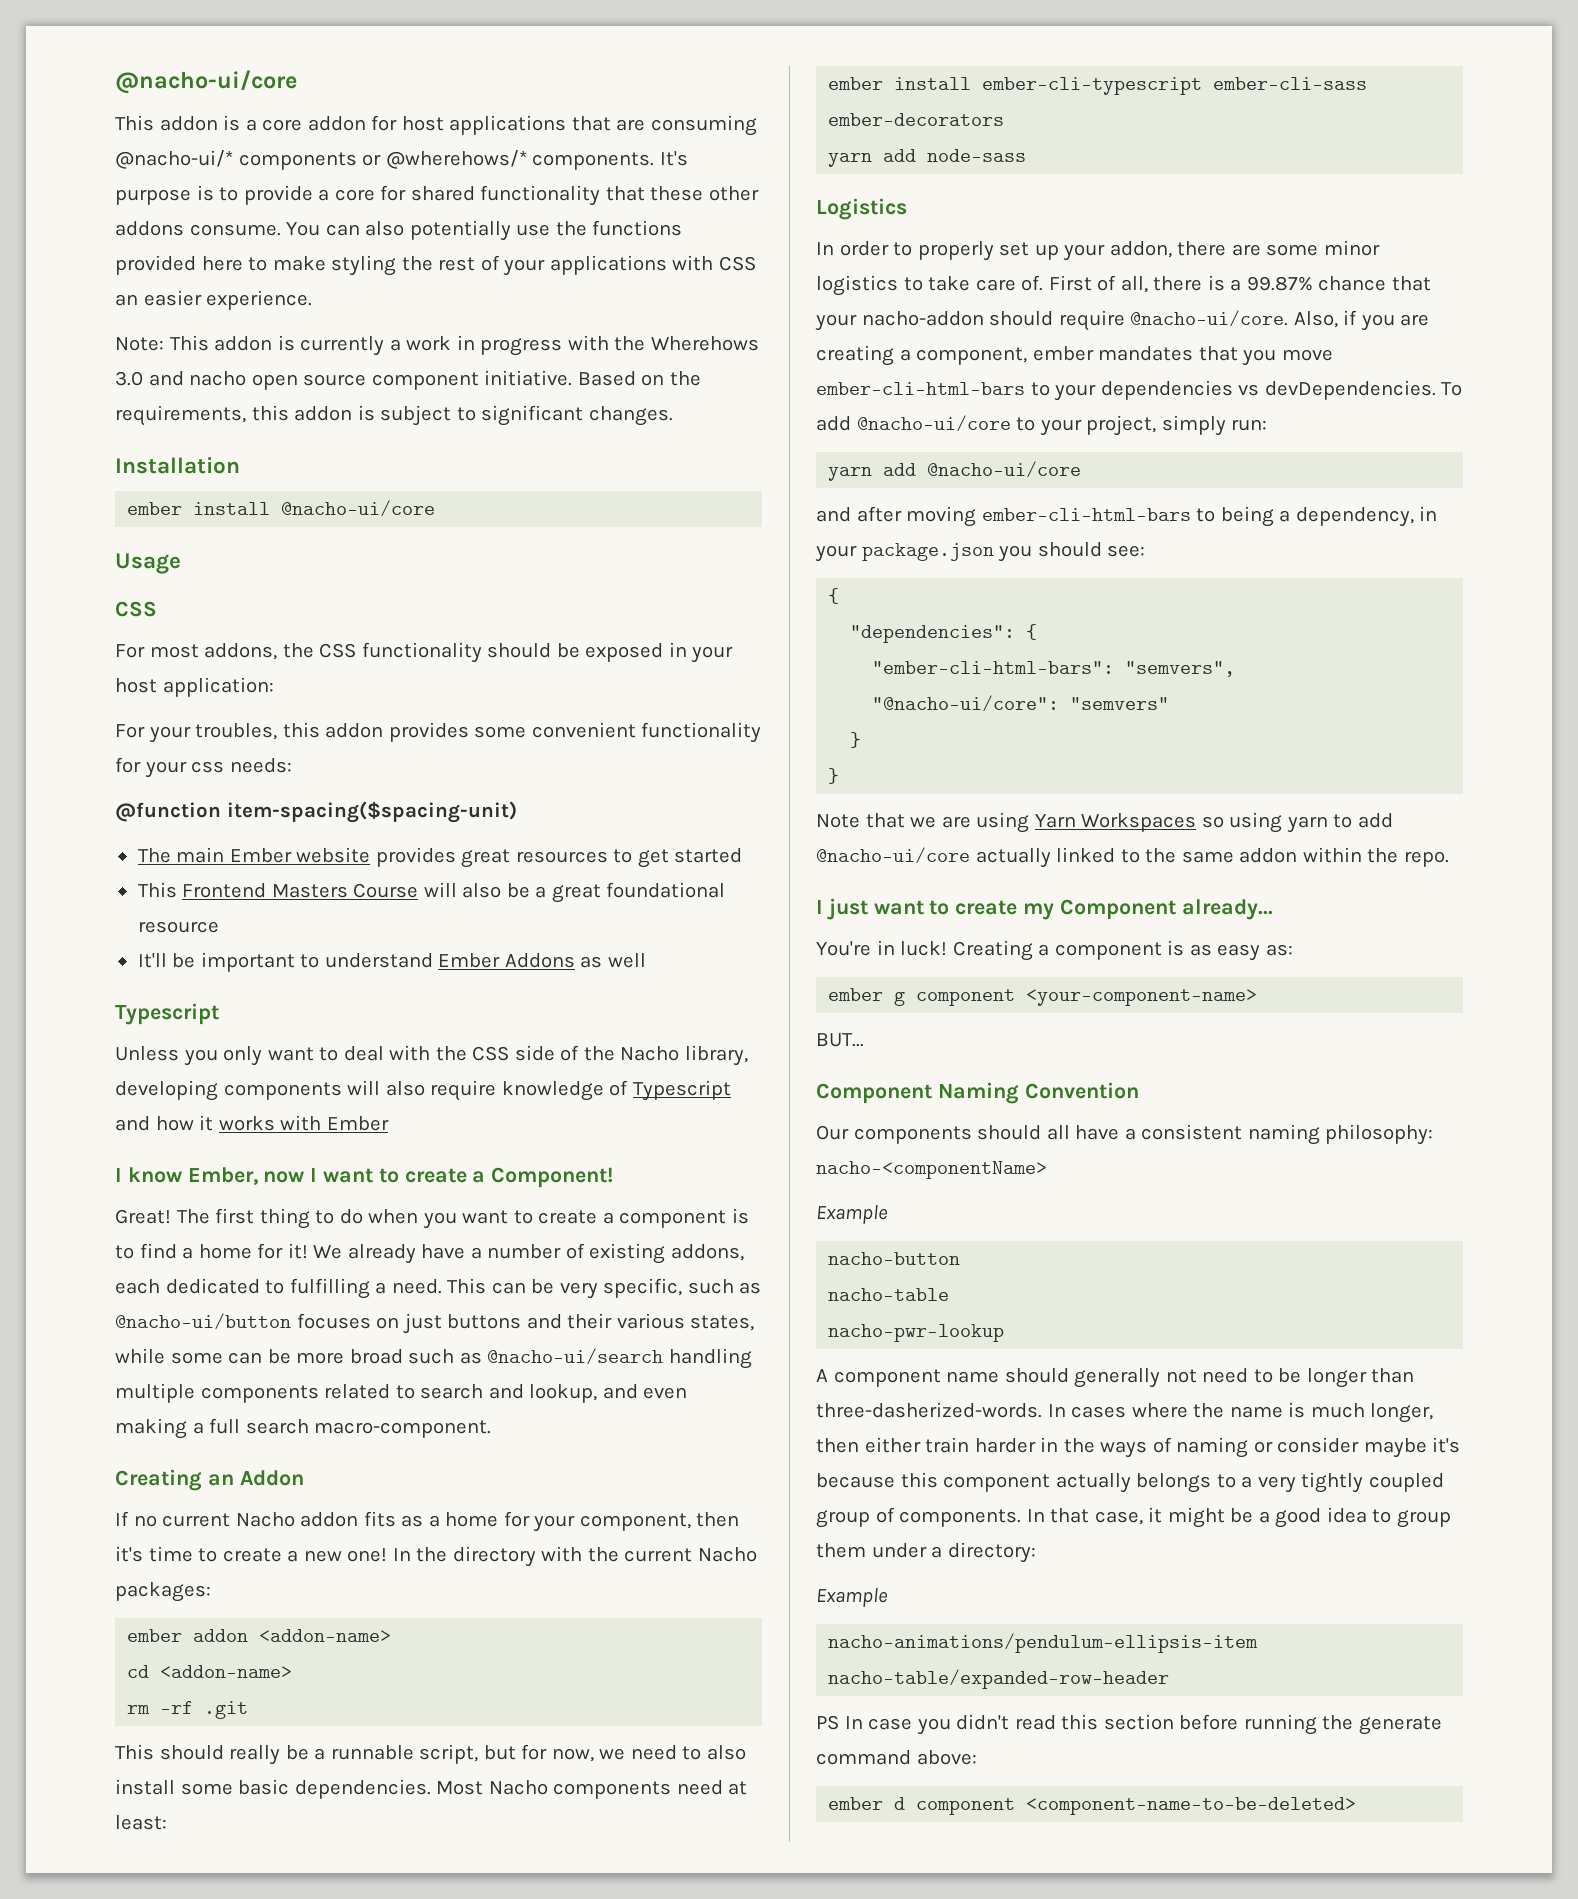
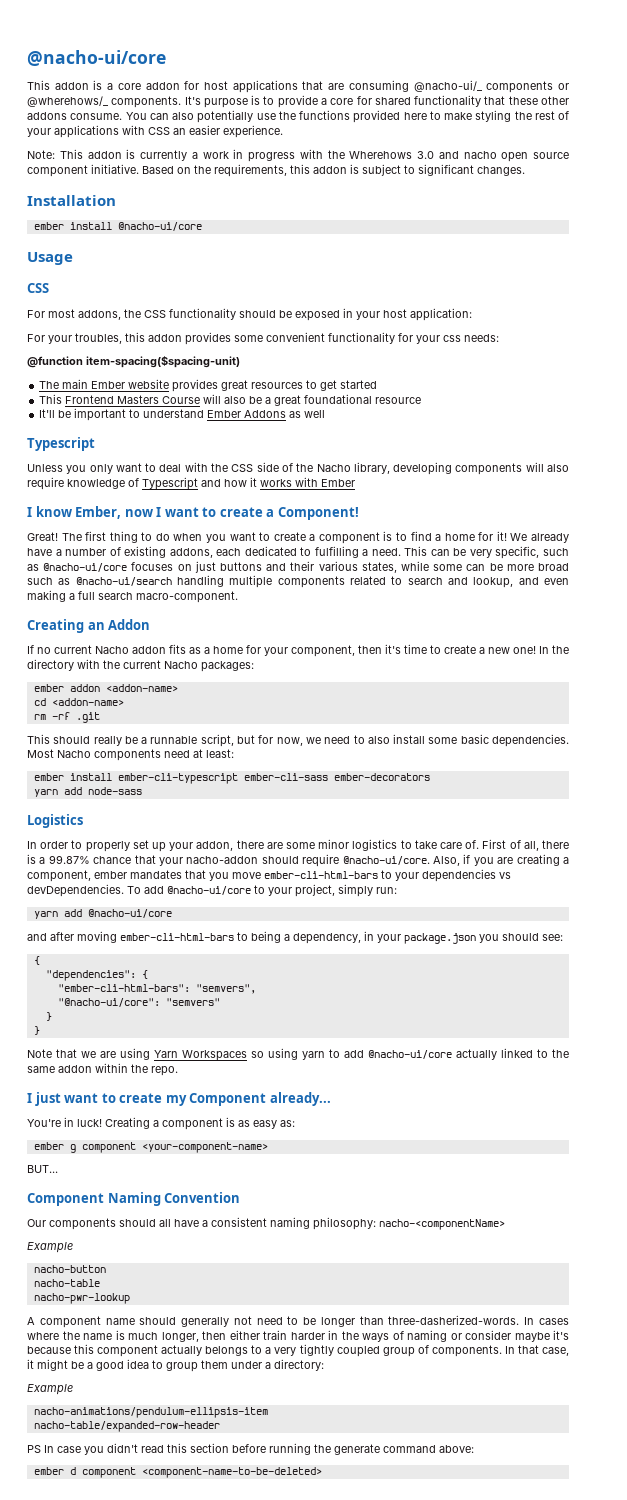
- This addon is a core addon for host applications that are consuming @nacho-ui/* components or @wherehows/* components.
+ This addon is a core addon for host applications that are consuming @nacho-ui/_ components or @wherehows/_ components.
- This can be very specific, such as @nacho-ui/button focuses on just buttons and their various states, while some can be more broad such as @nacho-ui/search handling multiple components related to search and lookup, and even making a full search macro-component.
+ This can be very specific, such as @nacho-ui/core focuses on just buttons and their various states, while some can be more broad such as @nacho-ui/search handling multiple components related to search and lookup, and even making a full search macro-component.

